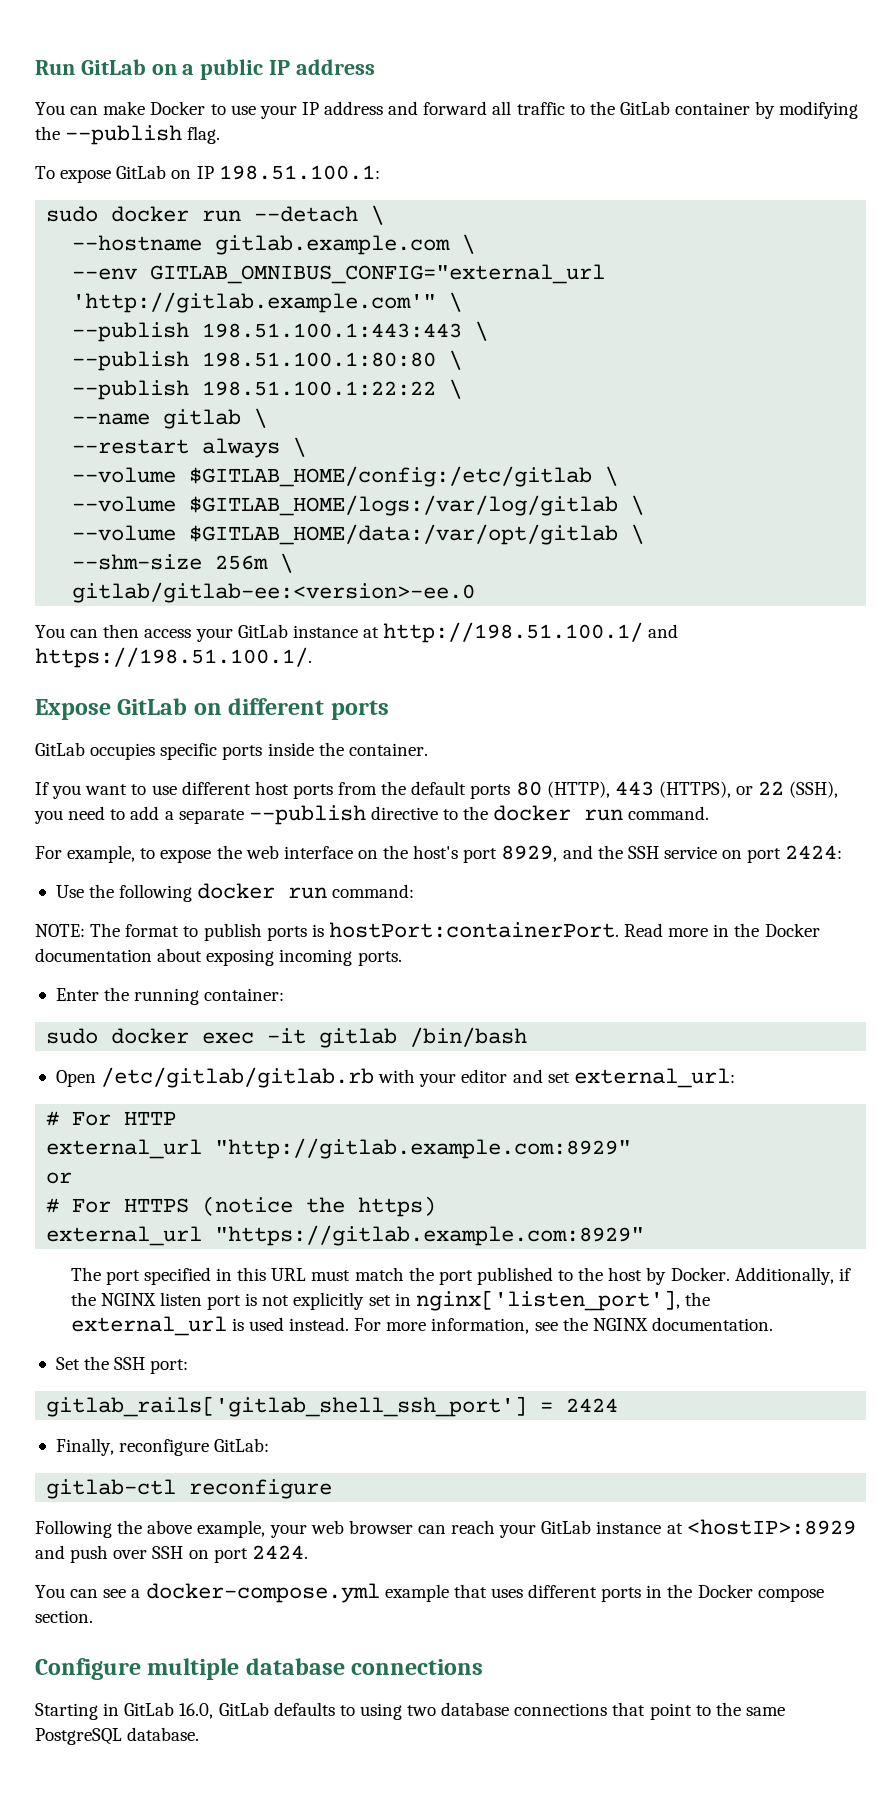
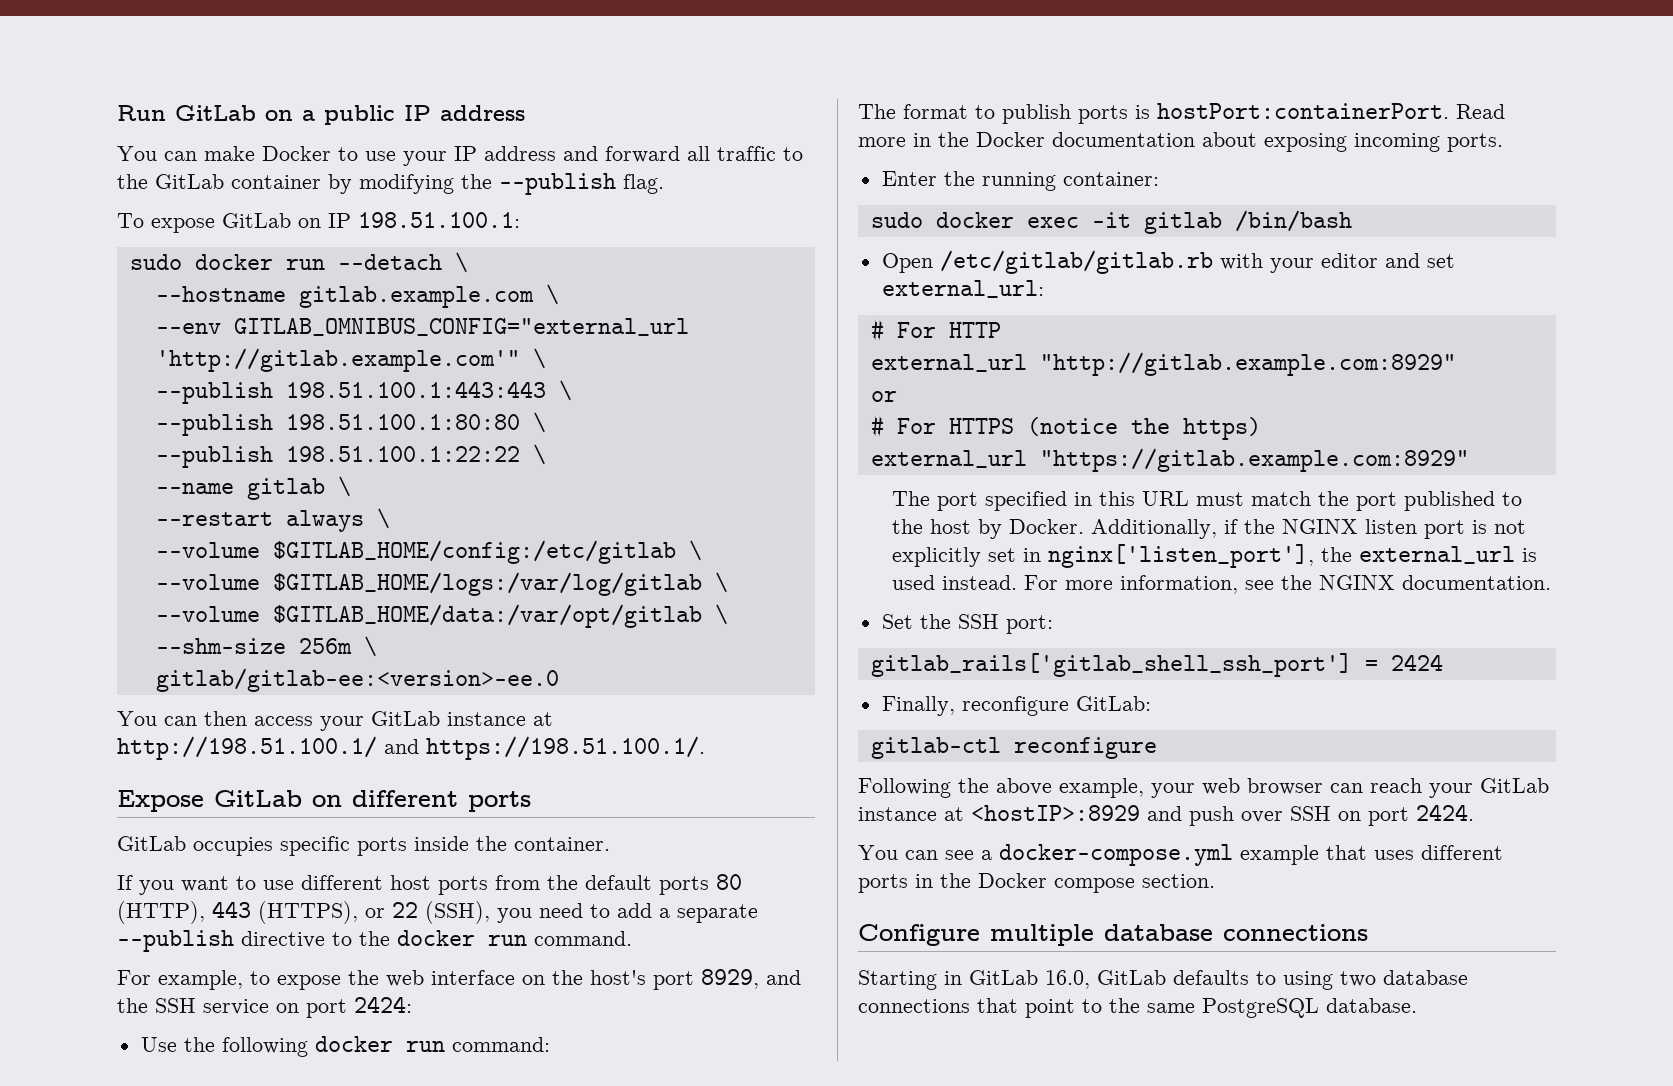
- NOTE: The format to publish ports is hostPort:containerPort.
+ The format to publish ports is hostPort:containerPort.

